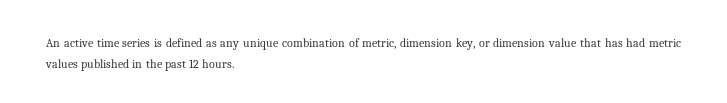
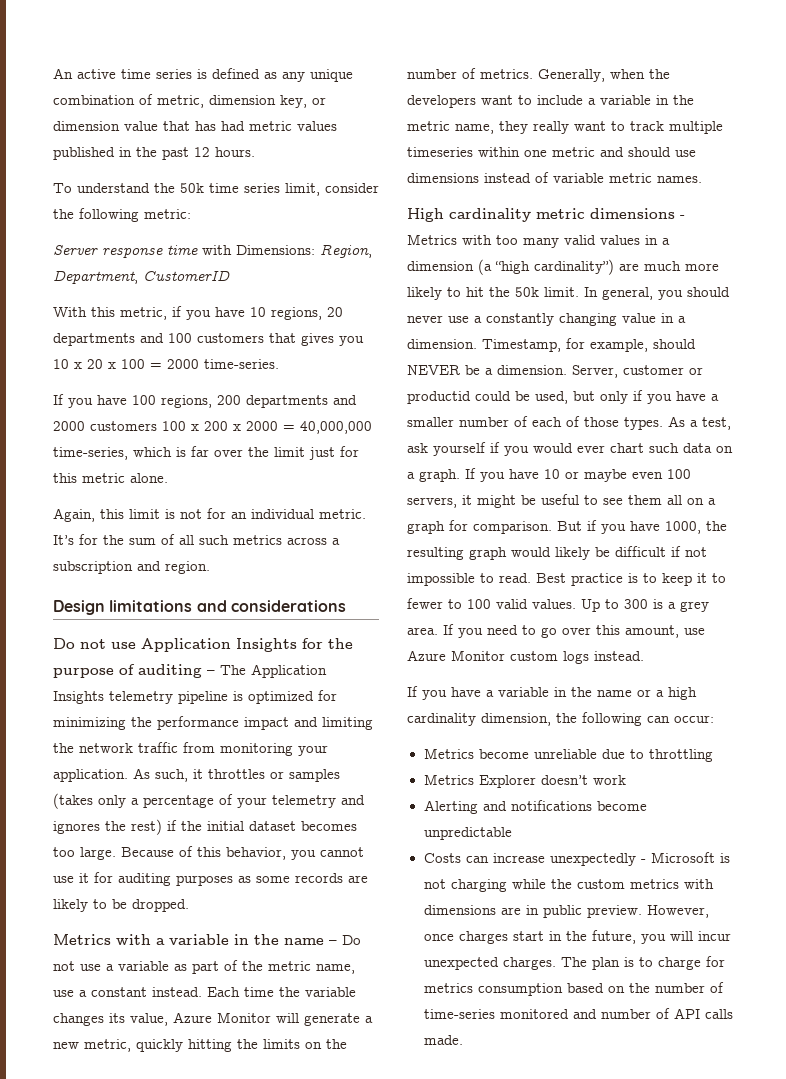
+ To understand the 50k time series limit, consider the following metric:
+ Server response time with Dimensions: Region, Department, CustomerID
+ With this metric, if you have 10 regions, 20 departments and 100 customers that gives you 10 x 20 x 100 = 2000 time-series.
+ If you have 100 regions, 200 departments and 2000 customers 100 x 200 x 2000 = 40,000,000 time-series, which is far over the limit just for this metric alone.
+ Again, this limit is not for an individual metric. It’s for the sum of all such metrics across a subscription and region.
+ Design limitations and considerations
+ Do not use Application Insights for the purpose of auditing – The Application Insights telemetry pipeline is optimized for minimizing the performance impact and limiting the network traffic from monitoring your application. As such, it throttles or samples (takes only a percentage of your telemetry and ignores the rest) if the initial dataset becomes too large. Because of this behavior, you cannot use it for auditing purposes as some records are likely to be dropped.
+ Metrics with a variable in the name – Do not use a variable as part of the metric name, use a constant instead. Each time the variable changes its value, Azure Monitor will generate a new metric, quickly hitting the limits on the number of metrics. Generally, when the developers want to include a variable in the metric name, they really want to track multiple timeseries within one metric and should use dimensions instead of variable metric names.
+ High cardinality metric dimensions - Metrics with too many valid values in a dimension (a “high cardinality”) are much more likely to hit the 50k limit. In general, you should never use a constantly changing value in a dimension. Timestamp, for example, should NEVER be a dimension. Server, customer or productid could be used, but only if you have a smaller number of each of those types. As a test, ask yourself if you would ever chart such data on a graph. If you have 10 or maybe even 100 servers, it might be useful to see them all on a graph for comparison. But if you have 1000, the resulting graph would likely be difficult if not impossible to read. Best practice is to keep it to fewer to 100 valid values. Up to 300 is a grey area. If you need to go over this amount, use Azure Monitor custom logs instead.
+ If you have a variable in the name or a high cardinality dimension, the following can occur:
+ Metrics become unreliable due to throttling
+ Metrics Explorer doesn’t work
+ Alerting and notifications become unpredictable
+ Costs can increase unexpectedly - Microsoft is not charging while the custom metrics with dimensions are in public preview. However, once charges start in the future, you will incur unexpected charges. The plan is to charge for metrics consumption based on the number of time-series monitored and number of API calls made.

